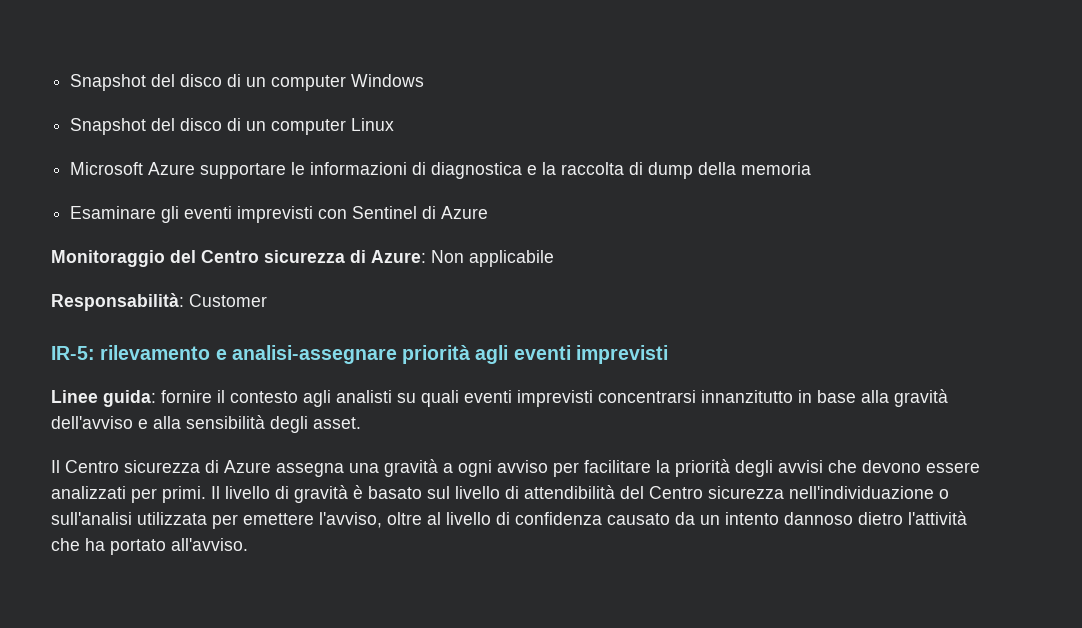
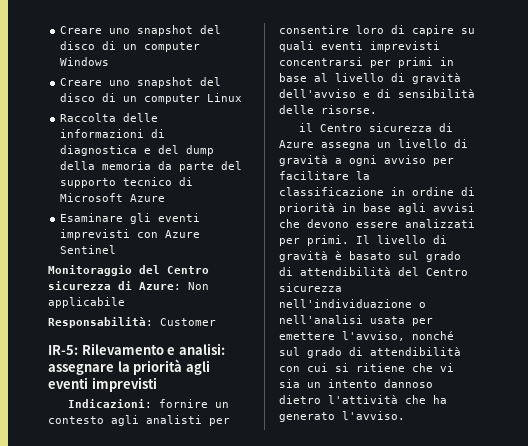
- Snapshot del disco di un computer Windows
+ Creare uno snapshot del disco di un computer Windows
- Snapshot del disco di un computer Linux
+ Creare uno snapshot del disco di un computer Linux
- Microsoft Azure supportare le informazioni di diagnostica e la raccolta di dump della memoria
+ Raccolta delle informazioni di diagnostica e del dump della memoria da parte del supporto tecnico di Microsoft Azure
- Esaminare gli eventi imprevisti con Sentinel di Azure
+ Esaminare gli eventi imprevisti con Azure Sentinel
- IR-5: rilevamento e analisi-assegnare priorità agli eventi imprevisti
+ IR-5: Rilevamento e analisi: assegnare la priorità agli eventi imprevisti
- Linee guida: fornire il contesto agli analisti su quali eventi imprevisti concentrarsi innanzitutto in base alla gravità dell'avviso e alla sensibilità degli asset.
- Il Centro sicurezza di Azure assegna una gravità a ogni avviso per facilitare la priorità degli avvisi che devono essere analizzati per primi.
+ Indicazioni: fornire un contesto agli analisti per consentire loro di capire su quali eventi imprevisti concentrarsi per primi in base al livello di gravità dell'avviso e di sensibilità delle risorse.
+ il Centro sicurezza di Azure assegna un livello di gravità a ogni avviso per facilitare la classificazione in ordine di priorità in base agli avvisi che devono essere analizzati per primi.
- Il livello di gravità è basato sul livello di attendibilità del Centro sicurezza nell'individuazione o sull'analisi utilizzata per emettere l'avviso, oltre al livello di confidenza causato da un intento dannoso dietro l'attività che ha portato all'avviso.
+ Il livello di gravità è basato sul grado di attendibilità del Centro sicurezza nell'individuazione o nell'analisi usata per emettere l'avviso, nonché sul grado di attendibilità con cui si ritiene che vi sia un intento dannoso dietro l'attività che ha generato l'avviso.

